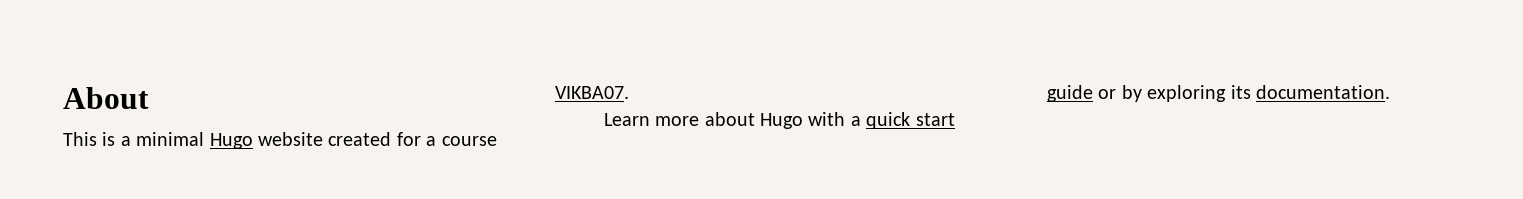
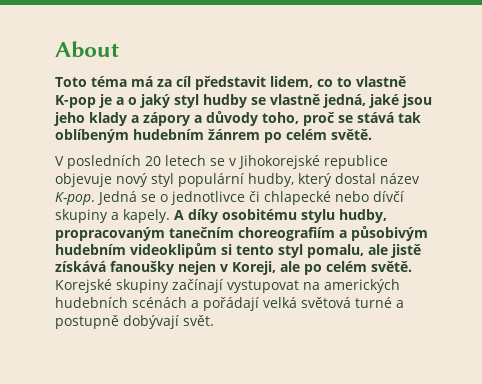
- This is a minimal Hugo website created for a course VIKBA07.
- Learn more about Hugo with a quick start guide or by exploring its documentation.
+ Toto téma má za cíl představit lidem, co to vlastně K-pop je a o jaký styl hudby se vlastně jedná, jaké jsou jeho klady a zápory a důvody toho, proč se stává tak oblíbeným hudebním žánrem po celém světě.
+ V posledních 20 letech se v Jihokorejské republice objevuje nový styl populární hudby, který dostal název K-pop. Jedná se o jednotlivce či chlapecké nebo dívčí skupiny a kapely. A díky osobitému stylu hudby, propracovaným tanečním choreografiím a působivým hudebním videoklipům si tento styl pomalu, ale jistě získává fanoušky nejen v Koreji, ale po celém světě. Korejské skupiny začínají vystupovat na amerických hudebních scénách a pořádají velká světová turné a postupně dobývají svět.

